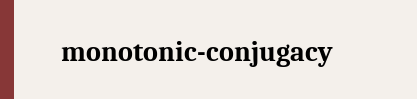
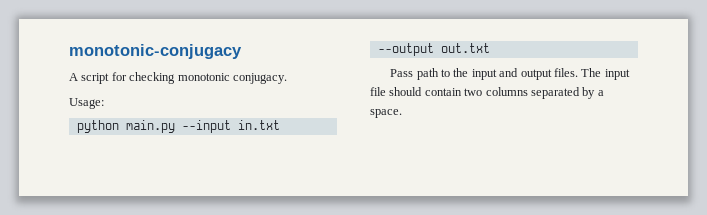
+ A script for checking monotonic conjugacy.
+ Usage:
+ python main.py --input in.txt --output out.txt
+ Pass path to the input and output files. The input file should contain two columns separated by a space.

